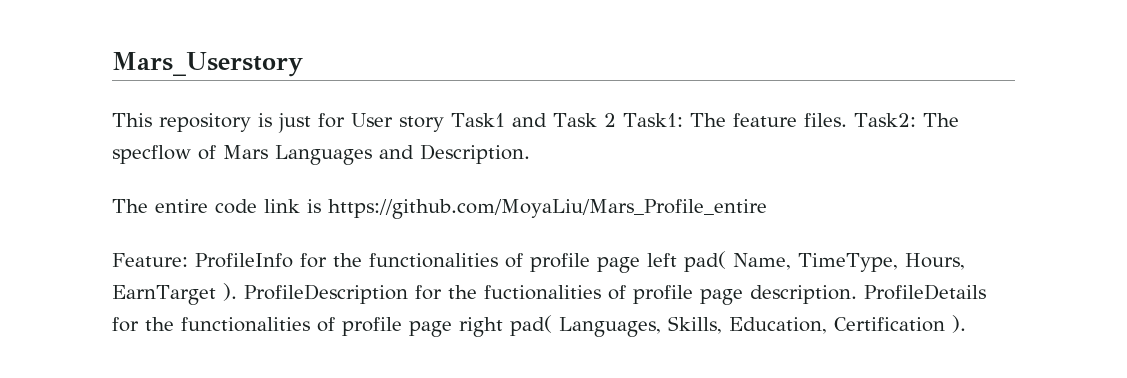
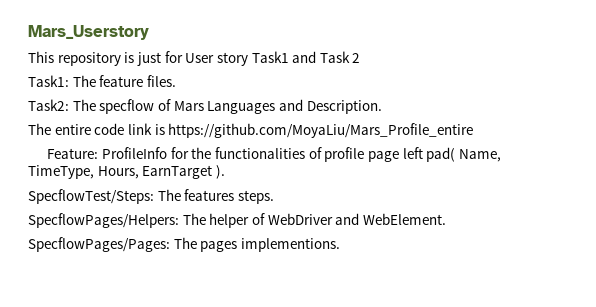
- This repository is just for User story Task1 and Task 2 Task1: The feature files. Task2: The specflow of Mars Languages and Description.
+ This repository is just for User story Task1 and Task 2
+ Task1: The feature files.
+ Task2: The specflow of Mars Languages and Description.
- Feature: ProfileInfo for the functionalities of profile page left pad( Name, TimeType, Hours, EarnTarget ). ProfileDescription for the fuctionalities of profile page description. ProfileDetails for the functionalities of profile page right pad( Languages, Skills, Education, Certification ).
+ Feature: ProfileInfo for the functionalities of profile page left pad( Name, TimeType, Hours, EarnTarget ).
+ SpecflowTest/Steps: The features steps.
+ SpecflowPages/Helpers: The helper of WebDriver and WebElement.
+ SpecflowPages/Pages: The pages implementions.

